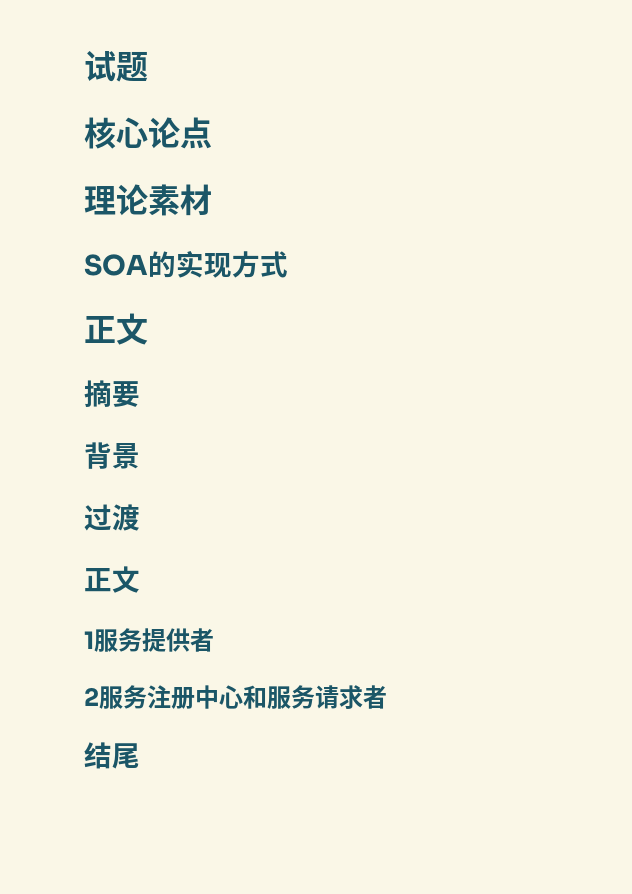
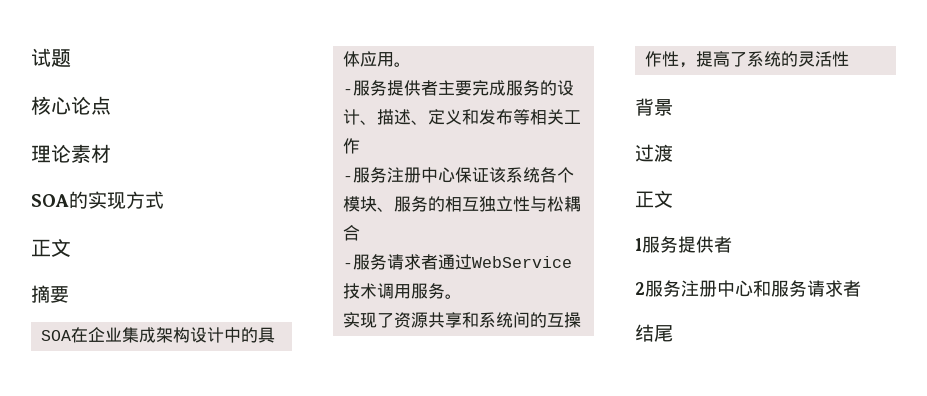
+ SOA在企业集成架构设计中的具体应用。
+ -服务提供者主要完成服务的设计、描述、定义和发布等相关工作
+ -服务注册中心保证该系统各个模块、服务的相互独立性与松耦合
+ -服务请求者通过WebService技术调用服务。
+ 实现了资源共享和系统间的互操作性，提高了系统的灵活性

